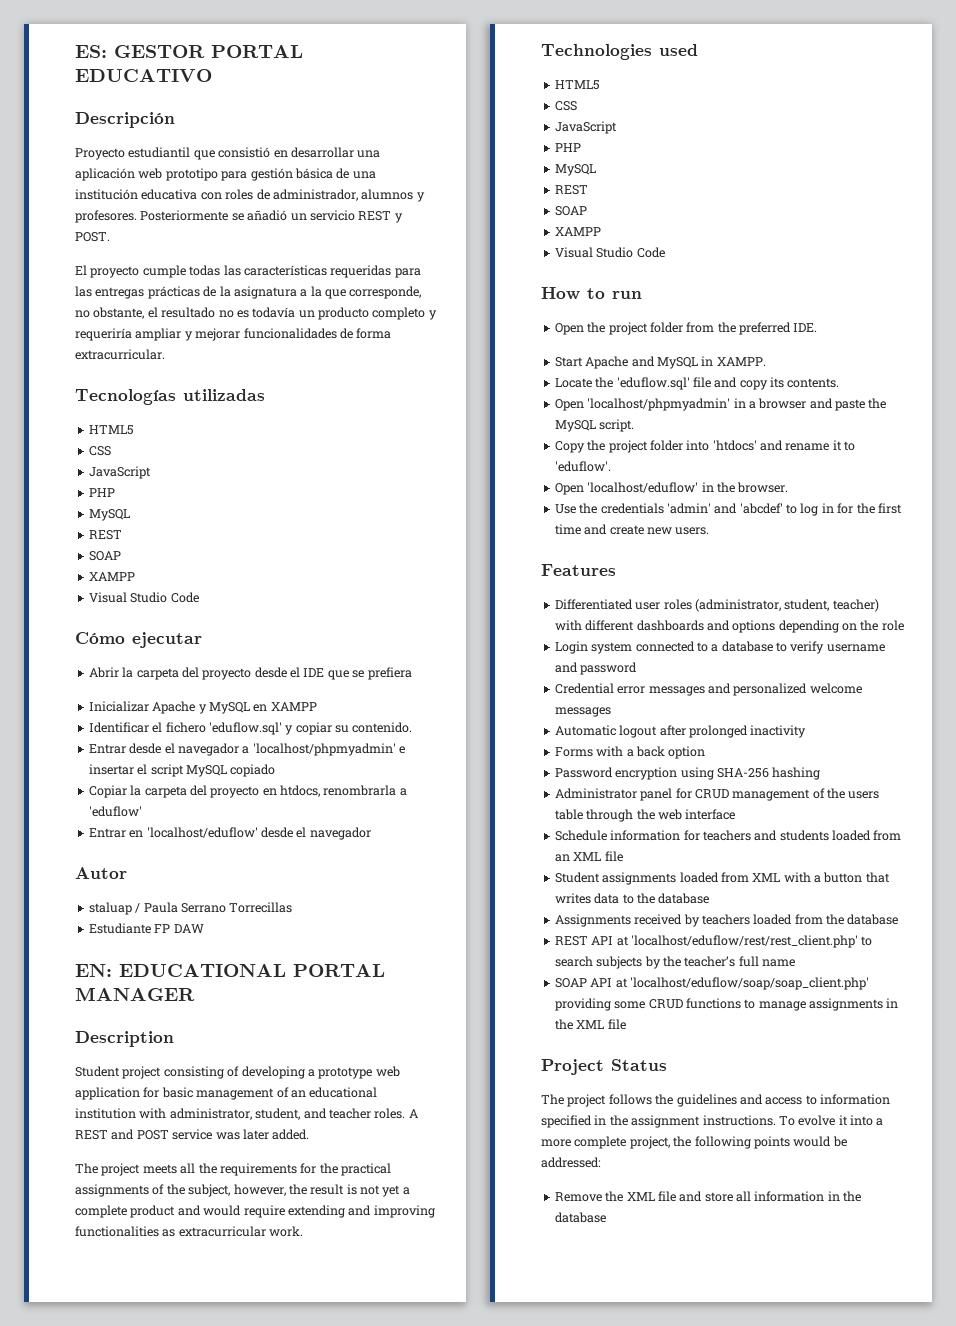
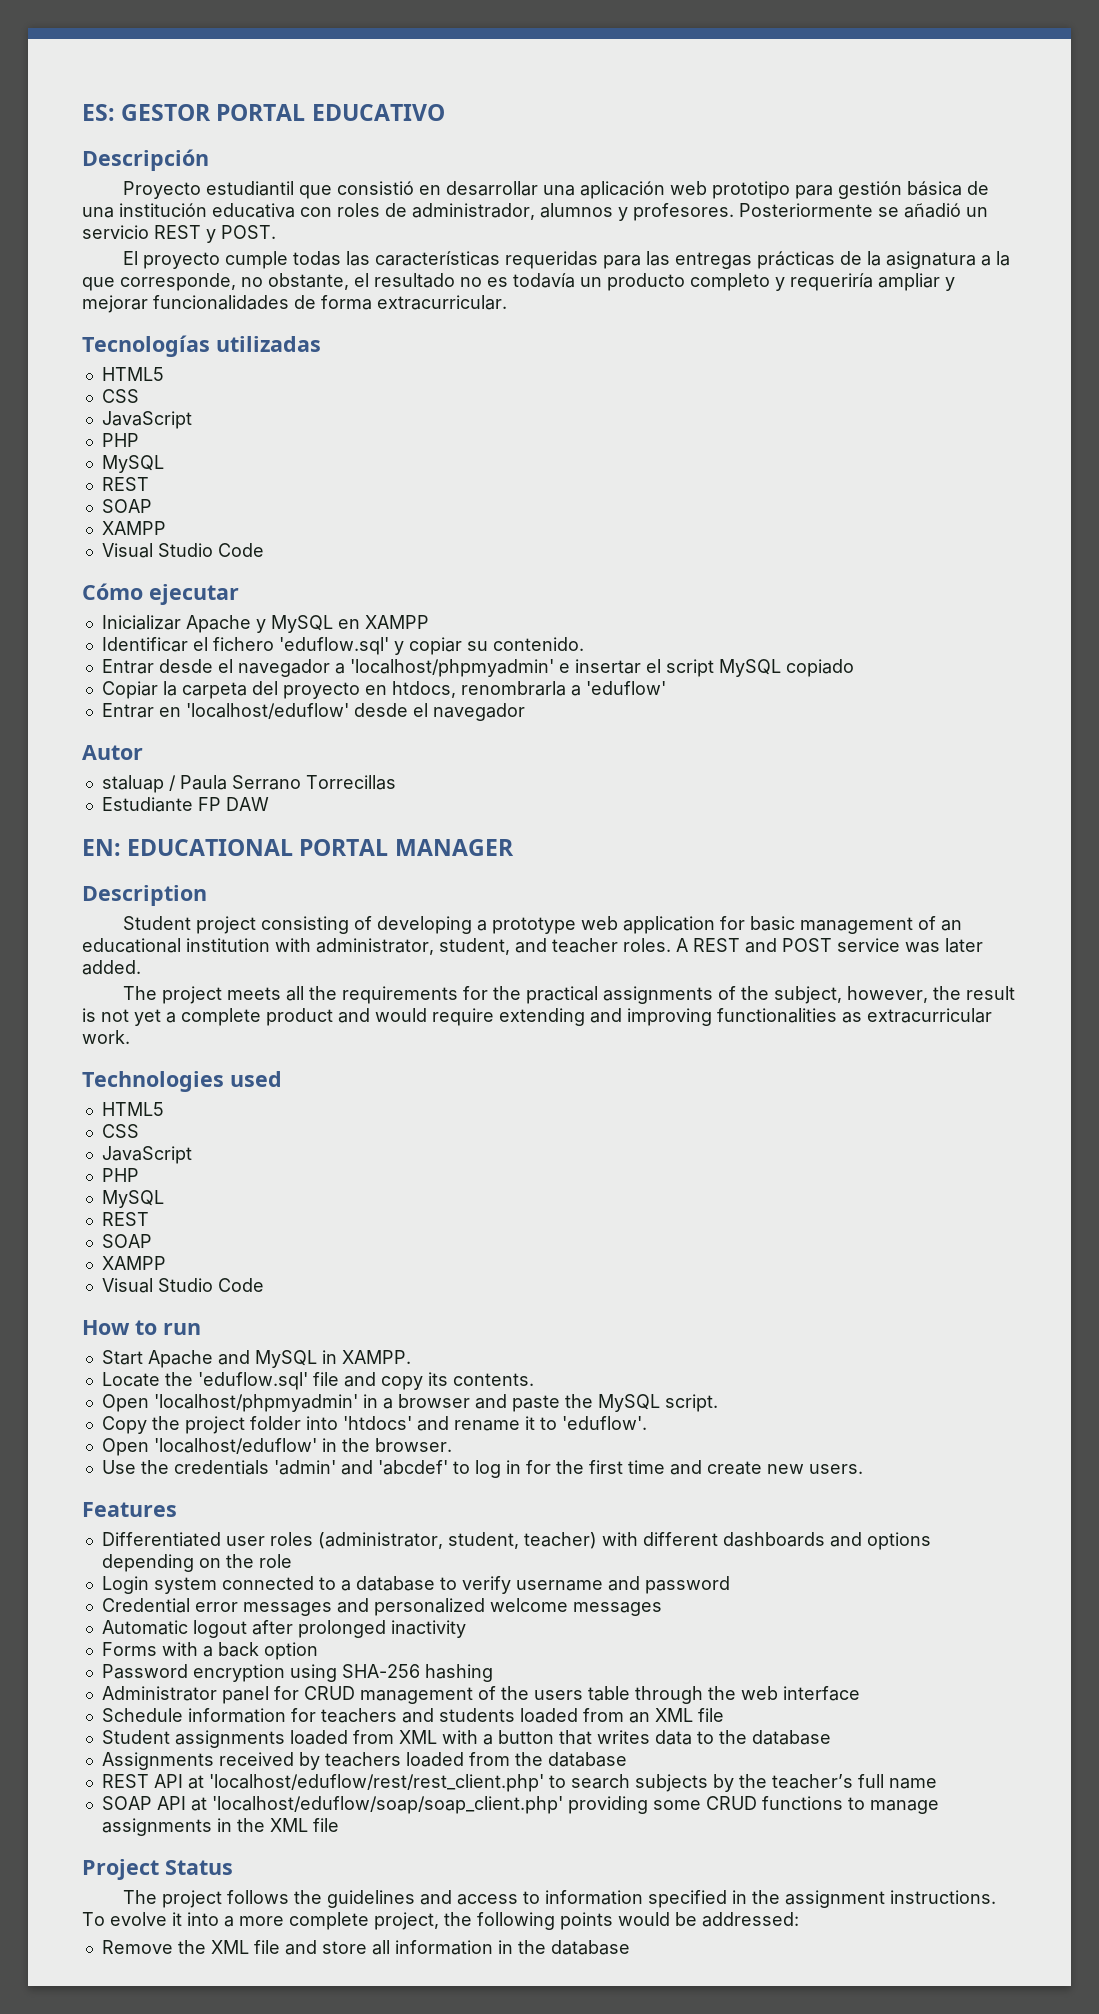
- Abrir la carpeta del proyecto desde el IDE que se prefiera
- Open the project folder from the preferred IDE.

